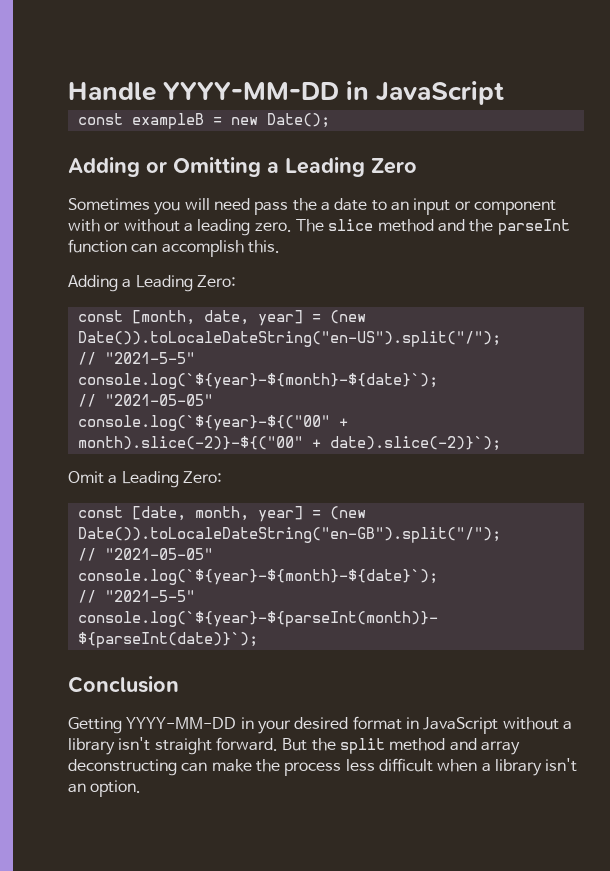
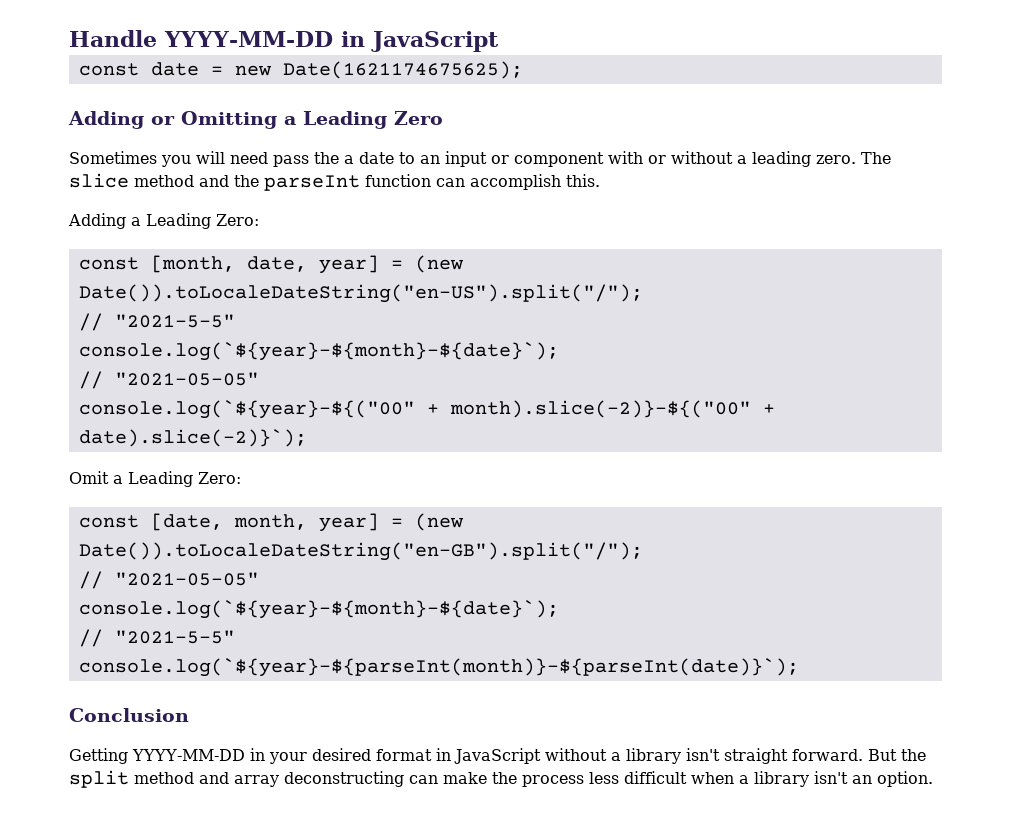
- const exampleB = new Date();
+ const date = new Date(1621174675625);

